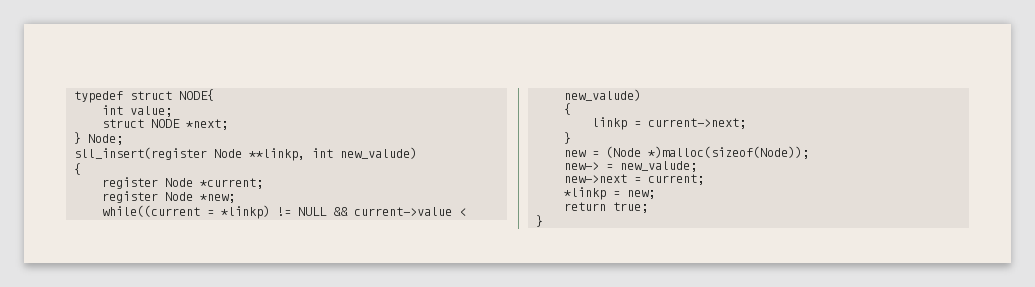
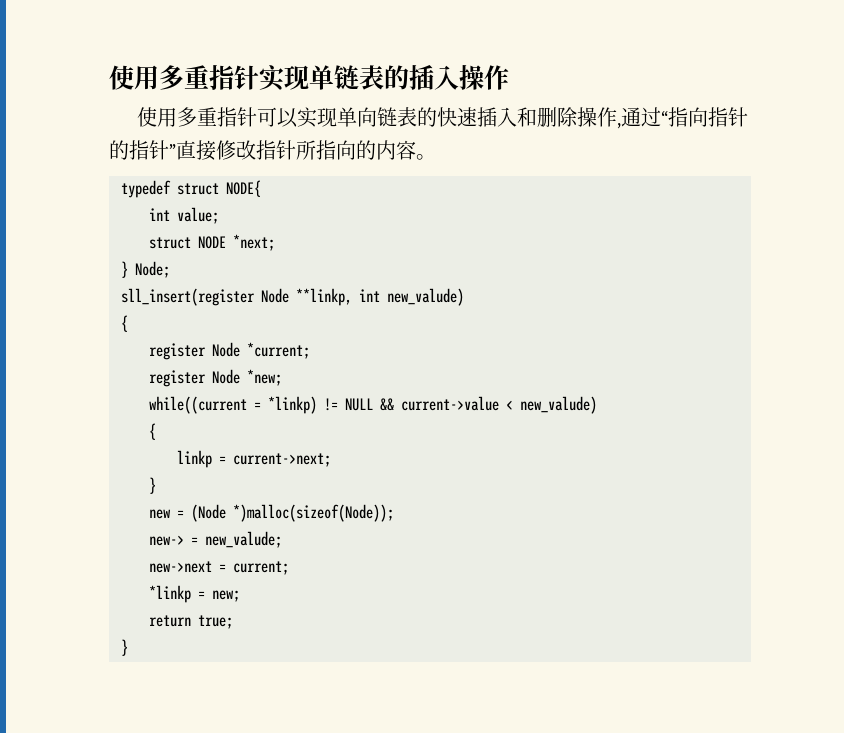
+ 使用多重指针实现单链表的插入操作
+ 使用多重指针可以实现单向链表的快速插入和删除操作,通过“指向指针的指针”直接修改指针所指向的内容。

